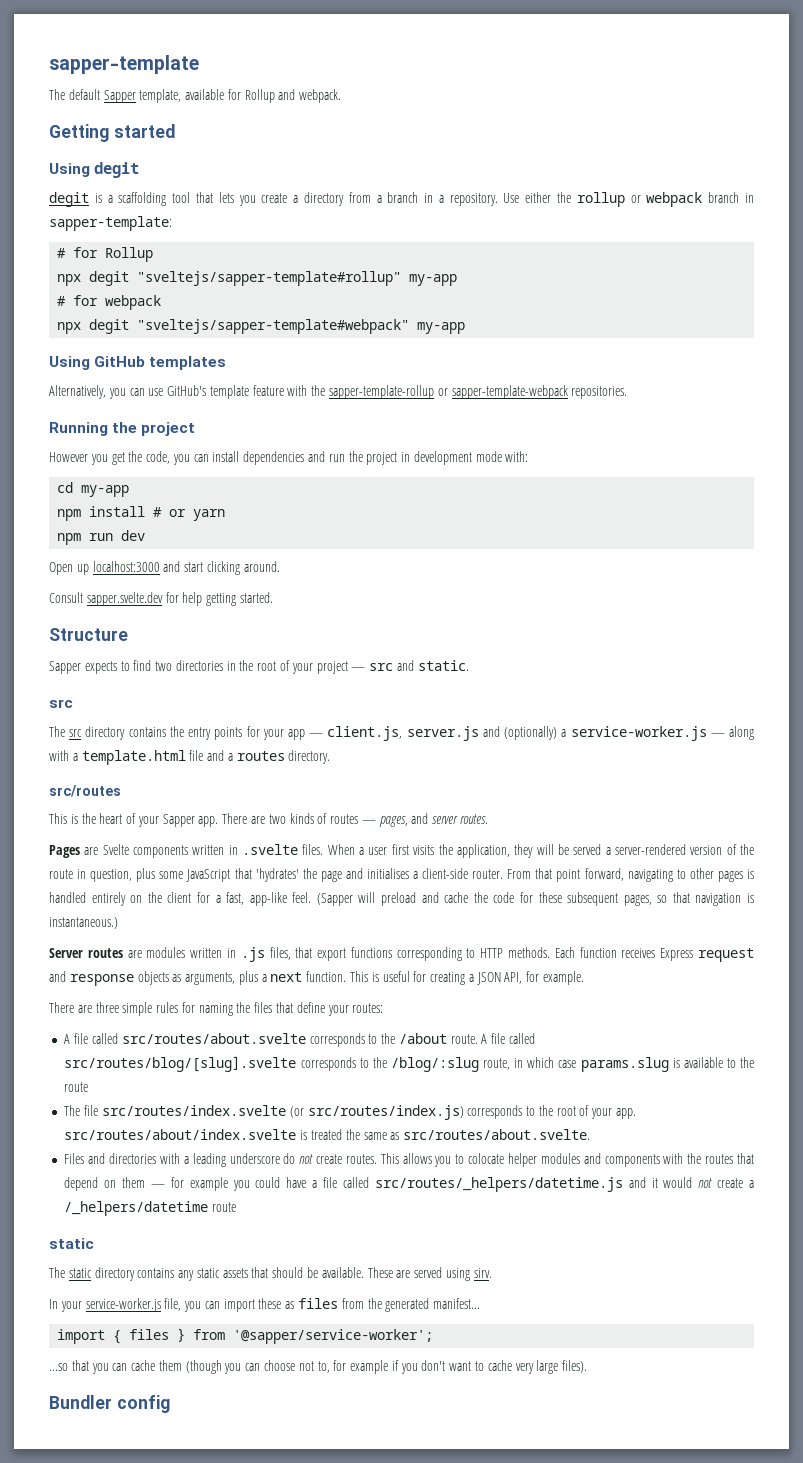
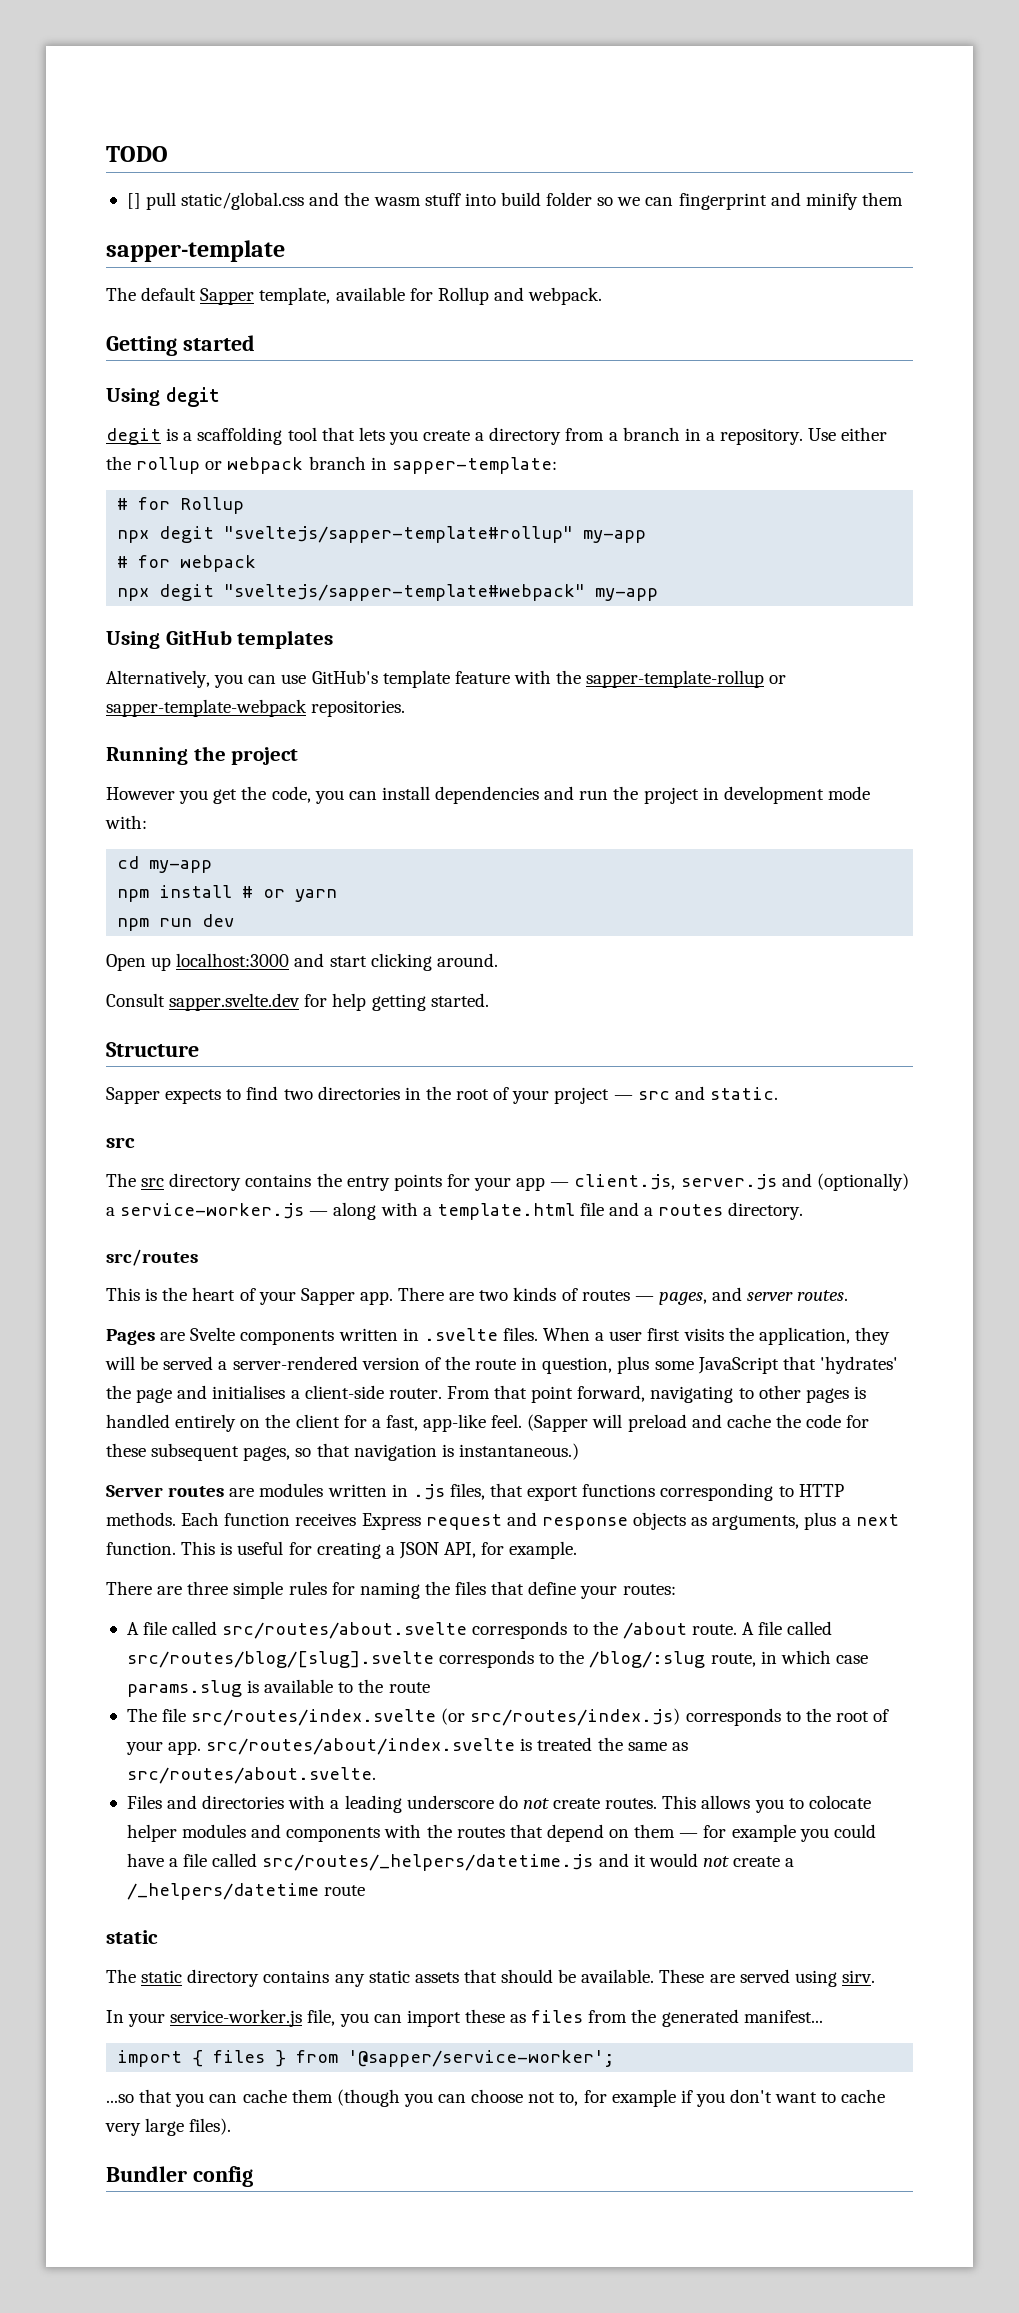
+ TODO
+ [] pull static/global.css and the wasm stuff into build folder so we can fingerprint and minify them

